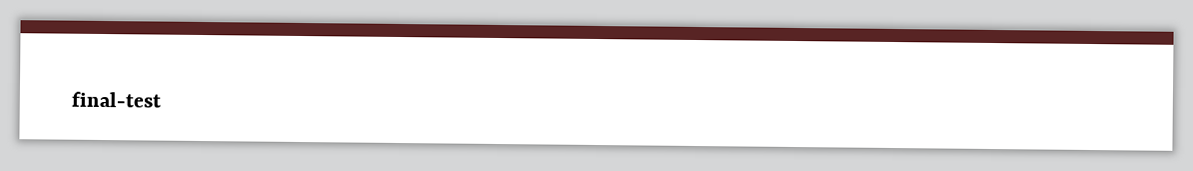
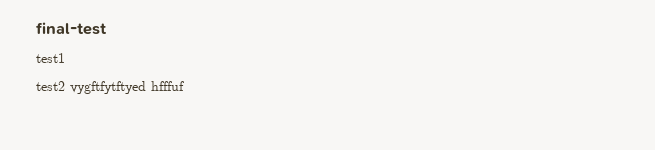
+ test1
+ test2 vygftfytftyed hfffuf

